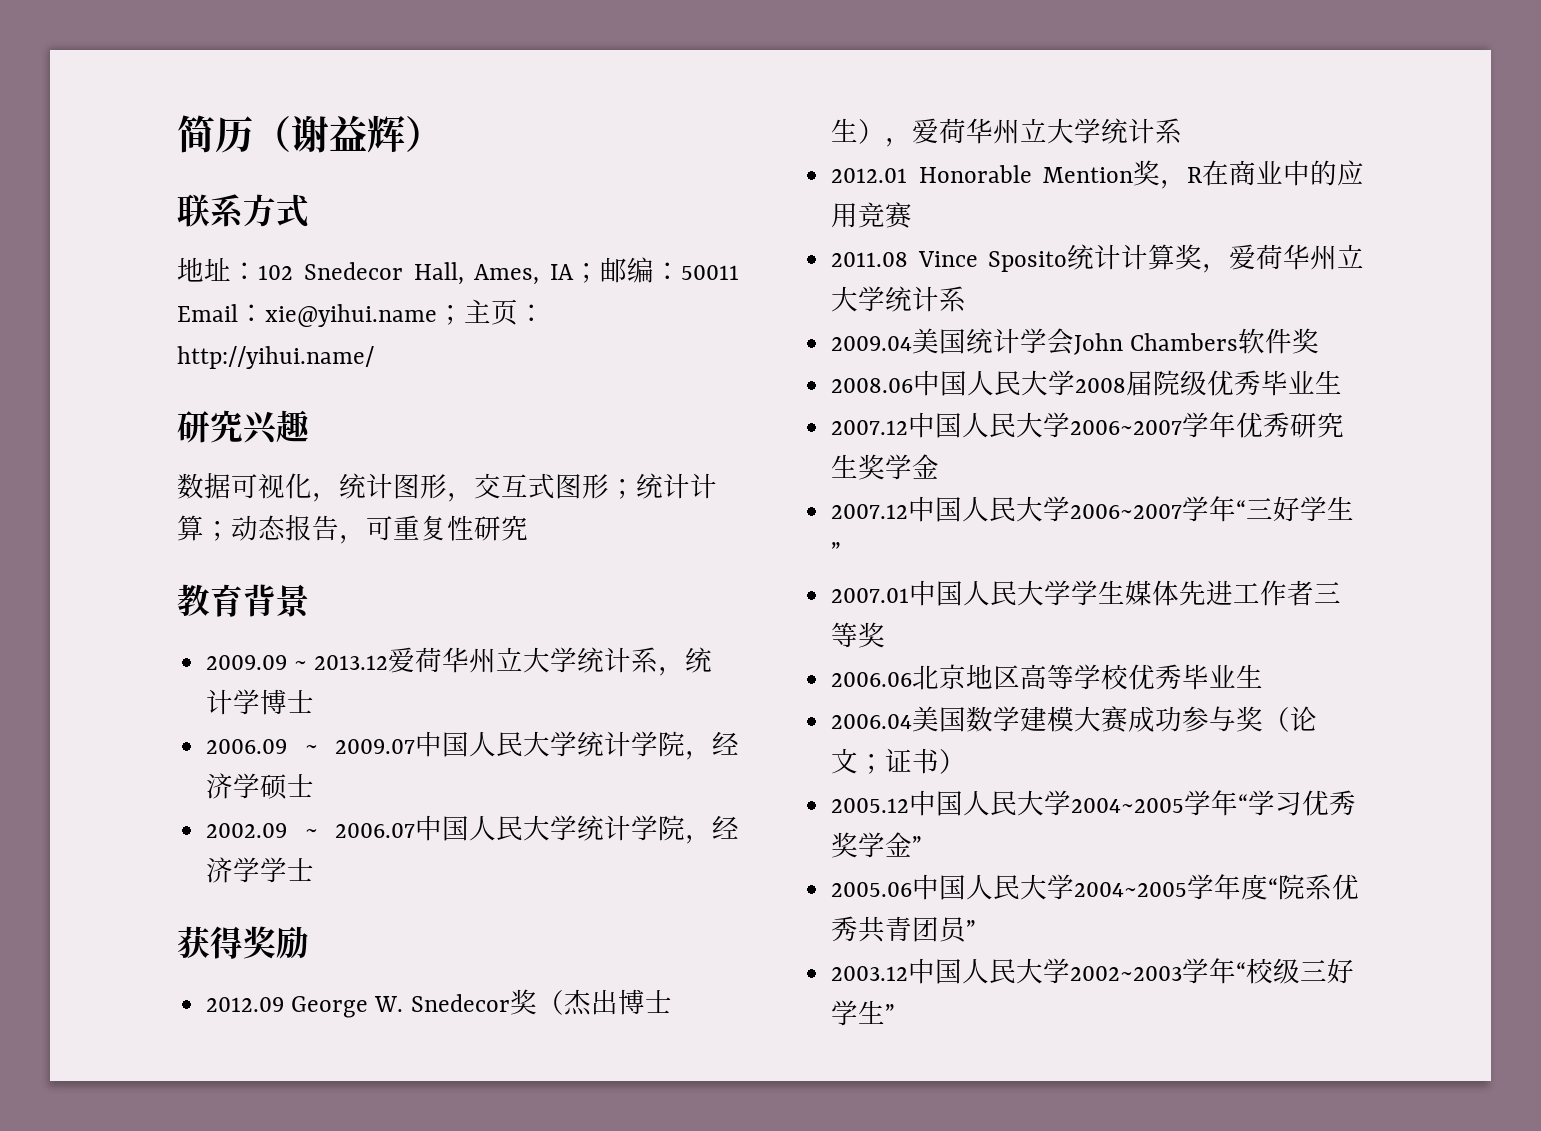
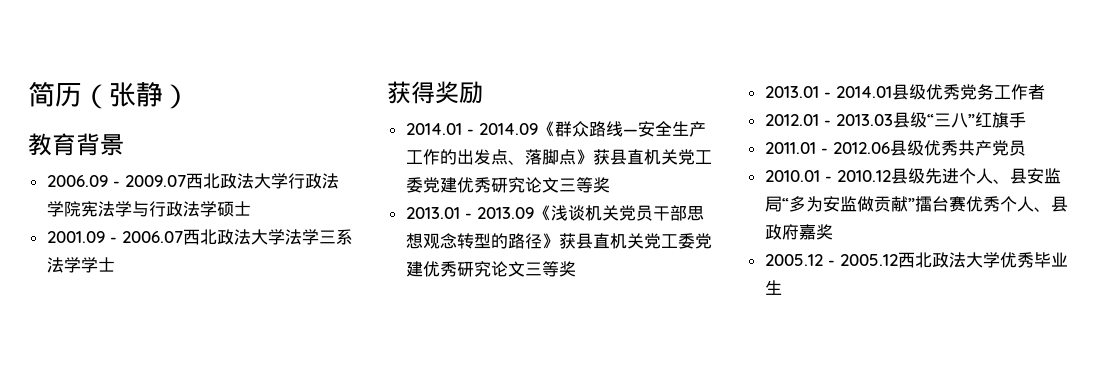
- 简历（谢益辉）
- 联系方式
- 地址：102 Snedecor Hall, Ames, IA；邮编：50011 Email：xie@yihui.name；主页：http://yihui.name/
- 研究兴趣
- 数据可视化，统计图形，交互式图形；统计计算；动态报告，可重复性研究
+ 简历（张静）
  教育背景
- 2009.09 ~ 2013.12爱荷华州立大学统计系，统计学博士
- 2006.09 ~ 2009.07中国人民大学统计学院，经济学硕士
- 2002.09 ~ 2006.07中国人民大学统计学院，经济学学士
+ 2006.09 - 2009.07西北政法大学行政法学院宪法学与行政法学硕士
+ 2001.09 - 2006.07西北政法大学法学三系法学学士
  获得奖励
- 2012.09 George W. Snedecor奖（杰出博士生），爱荷华州立大学统计系
- 2012.01 Honorable Mention奖，R在商业中的应用竞赛
- 2011.08 Vince Sposito统计计算奖，爱荷华州立大学统计系
- 2009.04美国统计学会John Chambers软件奖
- 2008.06中国人民大学2008届院级优秀毕业生
- 2007.12中国人民大学2006~2007学年优秀研究生奖学金
- 2007.12中国人民大学2006~2007学年“三好学生”
- 2007.01中国人民大学学生媒体先进工作者三等奖
- 2006.06北京地区高等学校优秀毕业生
- 2006.04美国数学建模大赛成功参与奖（论文；证书）
- 2005.12中国人民大学2004~2005学年“学习优秀奖学金”
- 2005.06中国人民大学2004~2005学年度“院系优秀共青团员”
- 2003.12中国人民大学2002~2003学年“校级三好学生”
+ 2014.01 - 2014.09《群众路线—安全生产工作的出发点、落脚点》获县直机关党工委党建优秀研究论文三等奖
+ 2013.01 - 2013.09《浅谈机关党员干部思想观念转型的路径》获县直机关党工委党建优秀研究论文三等奖
+ 2013.01 - 2014.01县级优秀党务工作者
+ 2012.01 - 2013.03县级“三八”红旗手
+ 2011.01 - 2012.06县级优秀共产党员
+ 2010.01 - 2010.12县级先进个人、县安监局“多为安监做贡献”擂台赛优秀个人、县政府嘉奖
+ 2005.12 - 2005.12西北政法大学优秀毕业生

